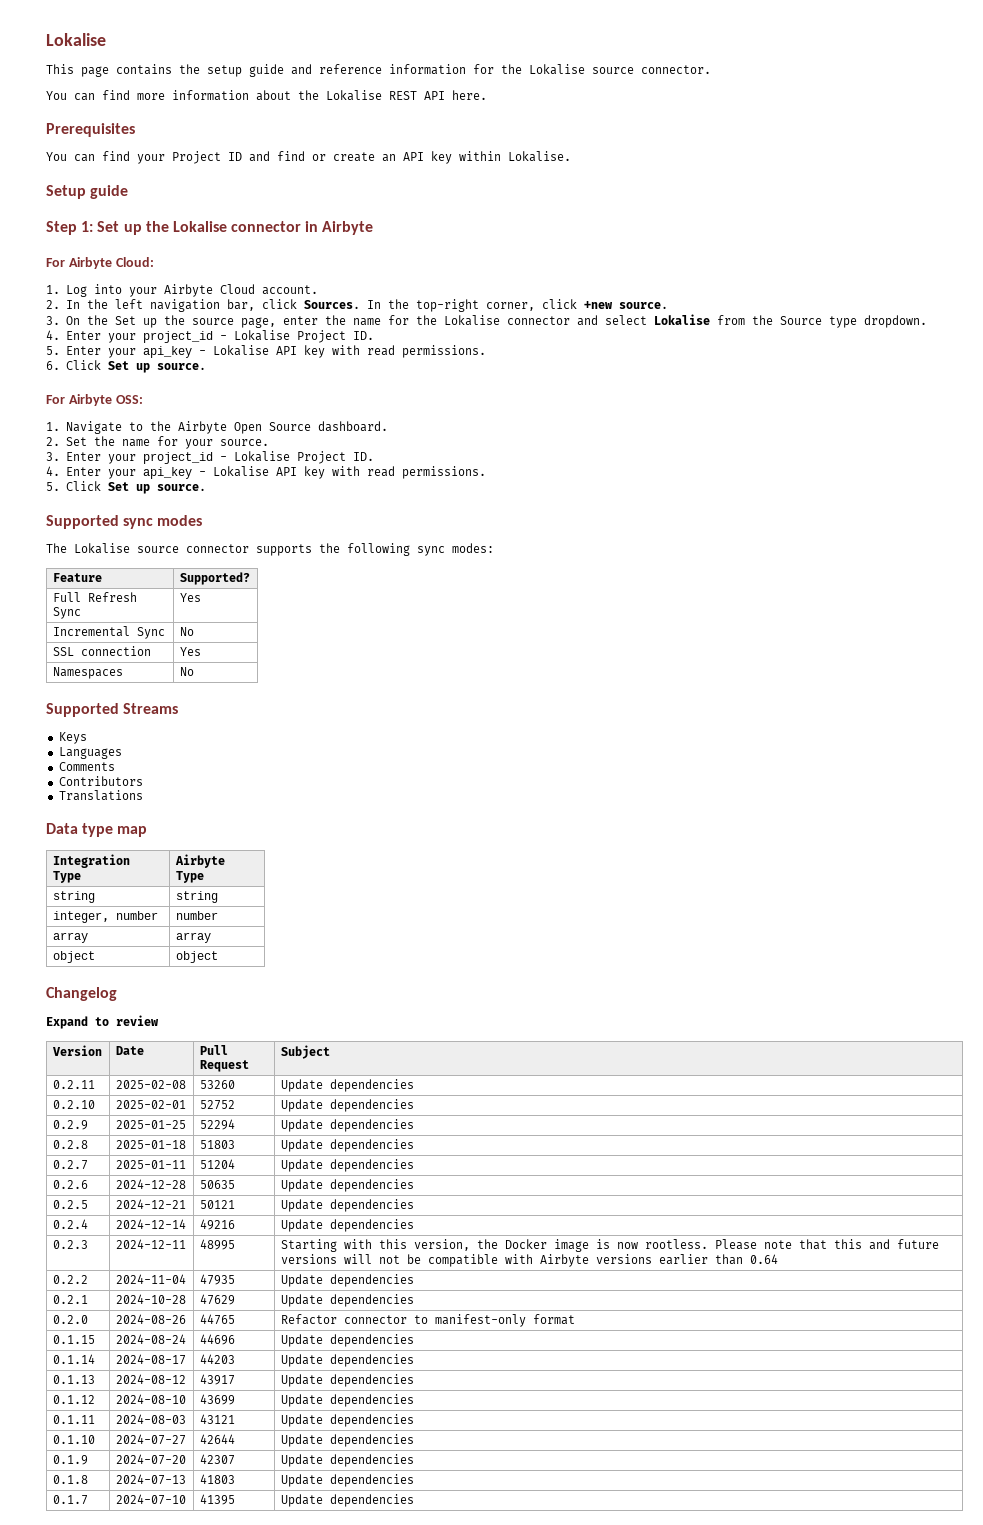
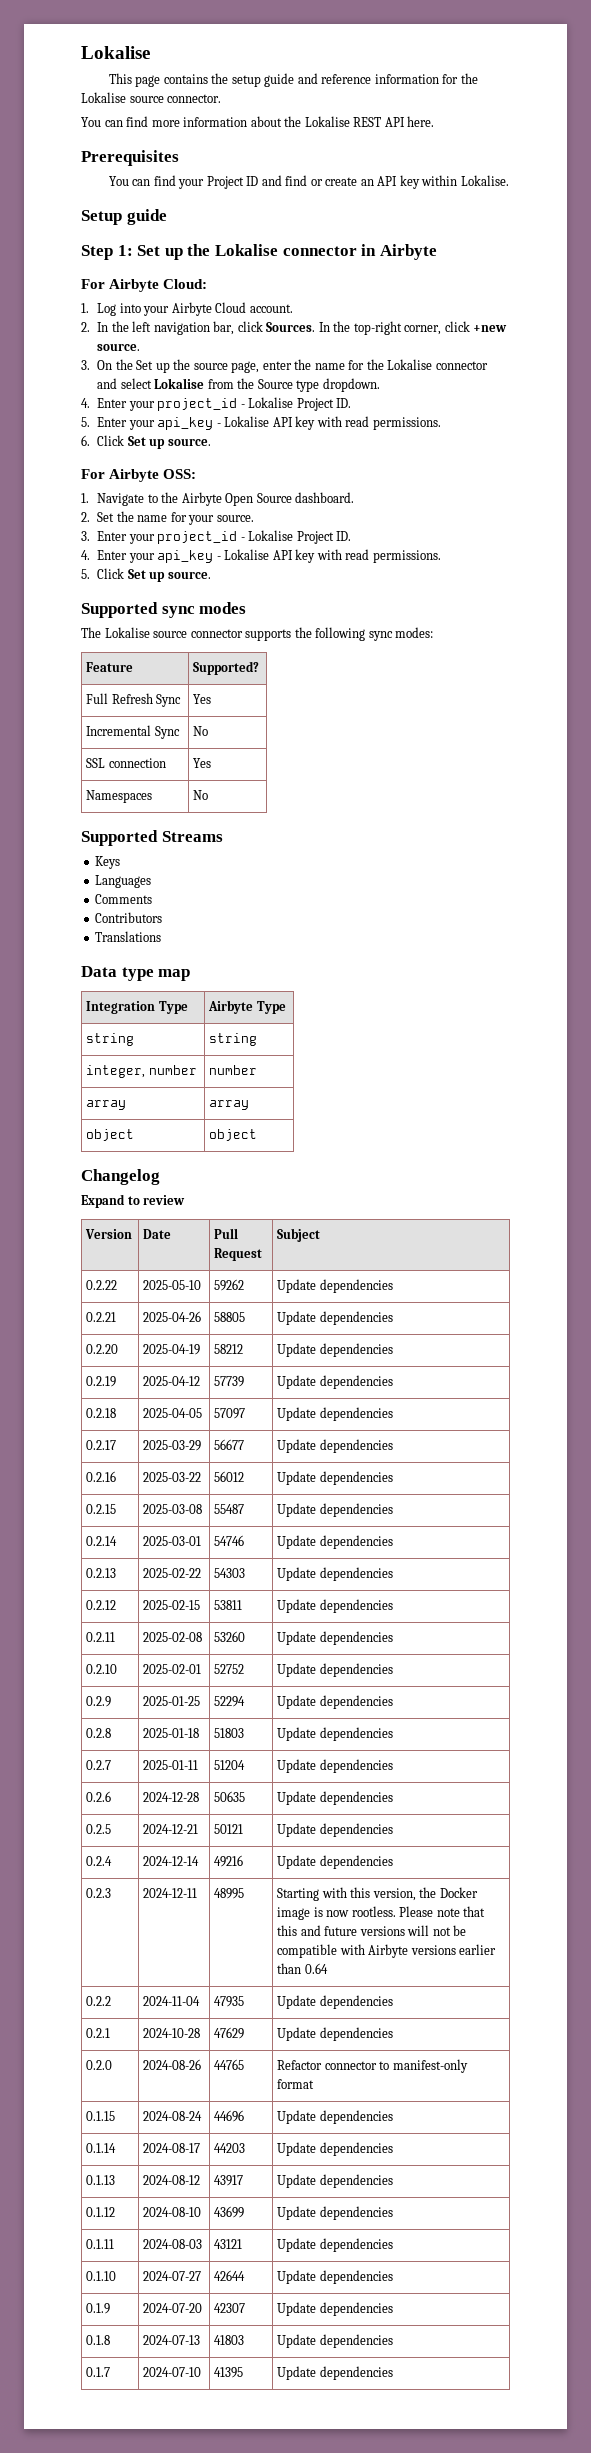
+ 0.2.22 | 2025-05-10 | 59262 | Update dependencies
+ 0.2.21 | 2025-04-26 | 58805 | Update dependencies
+ 0.2.20 | 2025-04-19 | 58212 | Update dependencies
+ 0.2.19 | 2025-04-12 | 57739 | Update dependencies
+ 0.2.18 | 2025-04-05 | 57097 | Update dependencies
+ 0.2.17 | 2025-03-29 | 56677 | Update dependencies
+ 0.2.16 | 2025-03-22 | 56012 | Update dependencies
+ 0.2.15 | 2025-03-08 | 55487 | Update dependencies
+ 0.2.14 | 2025-03-01 | 54746 | Update dependencies
+ 0.2.13 | 2025-02-22 | 54303 | Update dependencies
+ 0.2.12 | 2025-02-15 | 53811 | Update dependencies

